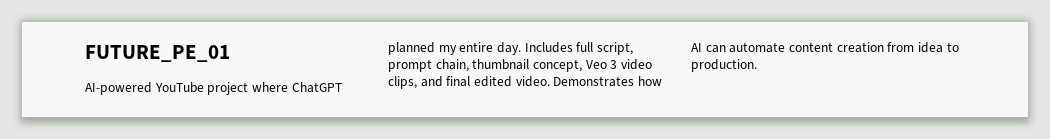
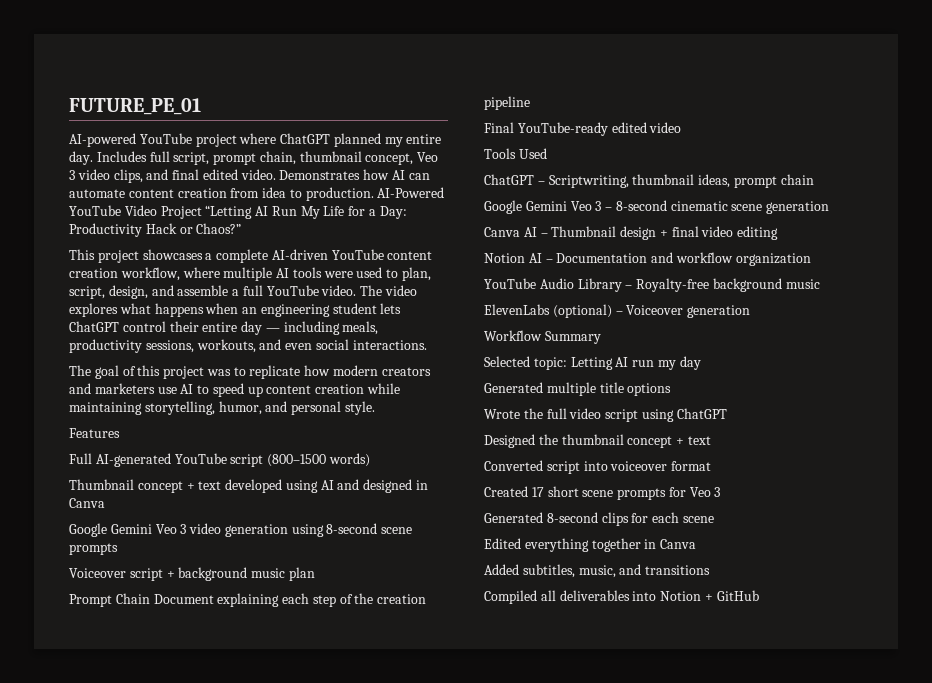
+ AI-Powered YouTube Video Project “Letting AI Run My Life for a Day: Productivity Hack or Chaos?”
+ This project showcases a complete AI-driven YouTube content creation workflow, where multiple AI tools were used to plan, script, design, and assemble a full YouTube video. The video explores what happens when an engineering student lets ChatGPT control their entire day — including meals, productivity sessions, workouts, and even social interactions.
+ The goal of this project was to replicate how modern creators and marketers use AI to speed up content creation while maintaining storytelling, humor, and personal style.
+ Features
+ Full AI-generated YouTube script (800–1500 words)
+ Thumbnail concept + text developed using AI and designed in Canva
+ Google Gemini Veo 3 video generation using 8-second scene prompts
+ Voiceover script + background music plan
+ Prompt Chain Document explaining each step of the creation pipeline
+ Final YouTube-ready edited video
+ Tools Used
+ ChatGPT – Scriptwriting, thumbnail ideas, prompt chain
+ Google Gemini Veo 3 – 8-second cinematic scene generation
+ Canva AI – Thumbnail design + final video editing
+ Notion AI – Documentation and workflow organization
+ YouTube Audio Library – Royalty-free background music
+ ElevenLabs (optional) – Voiceover generation
+ Workflow Summary
+ Selected topic: Letting AI run my day
+ Generated multiple title options
+ Wrote the full video script using ChatGPT
+ Designed the thumbnail concept + text
+ Converted script into voiceover format
+ Created 17 short scene prompts for Veo 3
+ Generated 8-second clips for each scene
+ Edited everything together in Canva
+ Added subtitles, music, and transitions
+ Compiled all deliverables into Notion + GitHub

